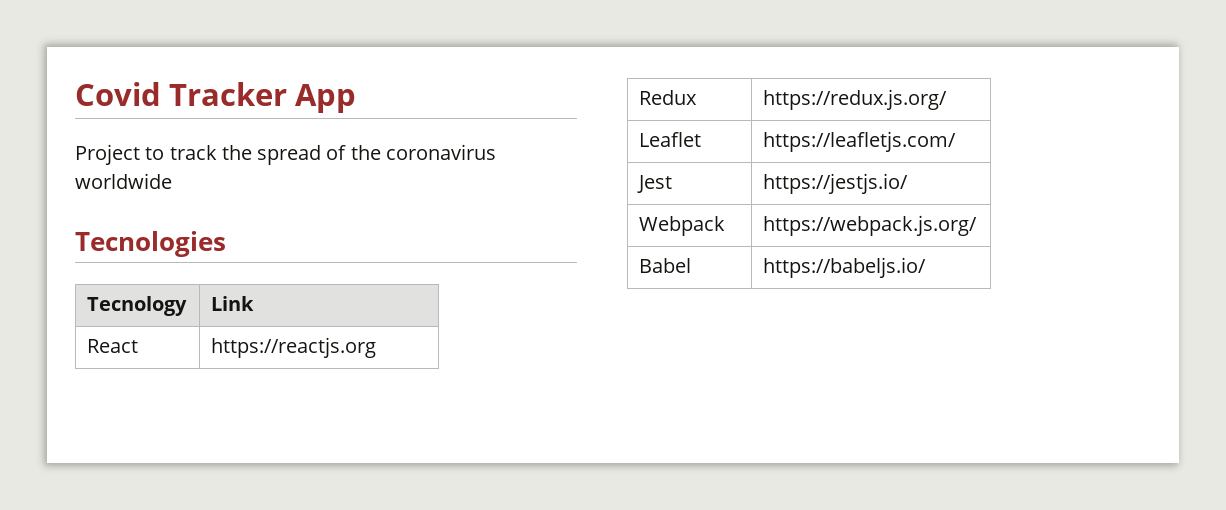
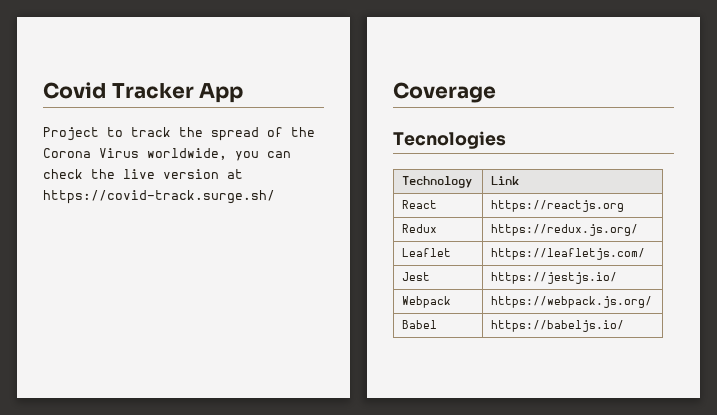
- Project to track the spread of the coronavirus worldwide
+ Project to track the spread of the Corona Virus worldwide, you can check the live version at https://covid-track.surge.sh/
+ Coverage
- Tecnology | Link
+ Technology | Link

